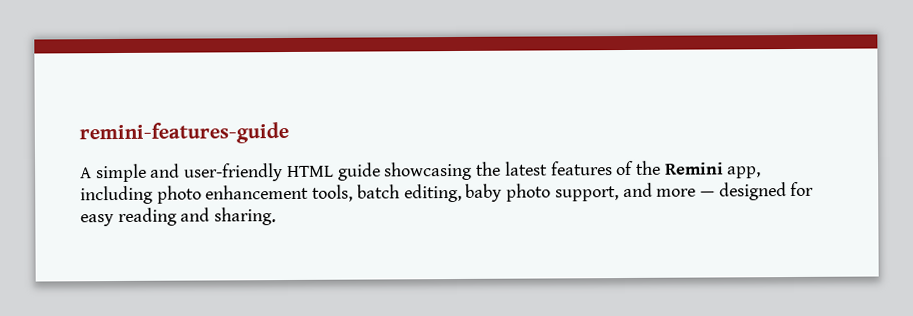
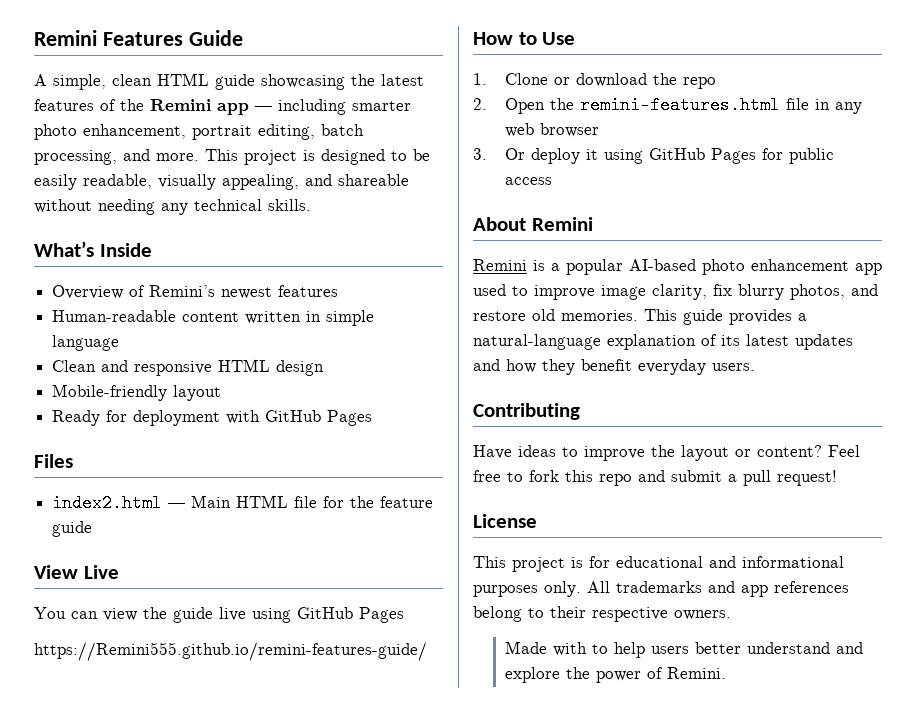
- remini-features-guide
- A simple and user-friendly HTML guide showcasing the latest features of the Remini app, including photo enhancement tools, batch editing, baby photo support, and more — designed for easy reading and sharing.
+ Remini Features Guide
+ A simple, clean HTML guide showcasing the latest features of the Remini app — including smarter photo enhancement, portrait editing, batch processing, and more. This project is designed to be easily readable, visually appealing, and shareable without needing any technical skills.
+ What’s Inside
+ Overview of Remini’s newest features
+ Human-readable content written in simple language
+ Clean and responsive HTML design
+ Mobile-friendly layout
+ Ready for deployment with GitHub Pages
+ Files
+ index2.html — Main HTML file for the feature guide
+ View Live
+ You can view the guide live using GitHub Pages
+ https://Remini555.github.io/remini-features-guide/
+ How to Use
+ 1. Clone or download the repo
+ 2. Open the remini-features.html file in any web browser
+ 3. Or deploy it using GitHub Pages for public access
+ About Remini
+ Remini is a popular AI-based photo enhancement app used to improve image clarity, fix blurry photos, and restore old memories. This guide provides a natural-language explanation of its latest updates and how they benefit everyday users.
+ Contributing
+ Have ideas to improve the layout or content? Feel free to fork this repo and submit a pull request!
+ License
+ This project is for educational and informational purposes only. All trademarks and app references belong to their respective owners.
+ Made with to help users better understand and explore the power of Remini.

